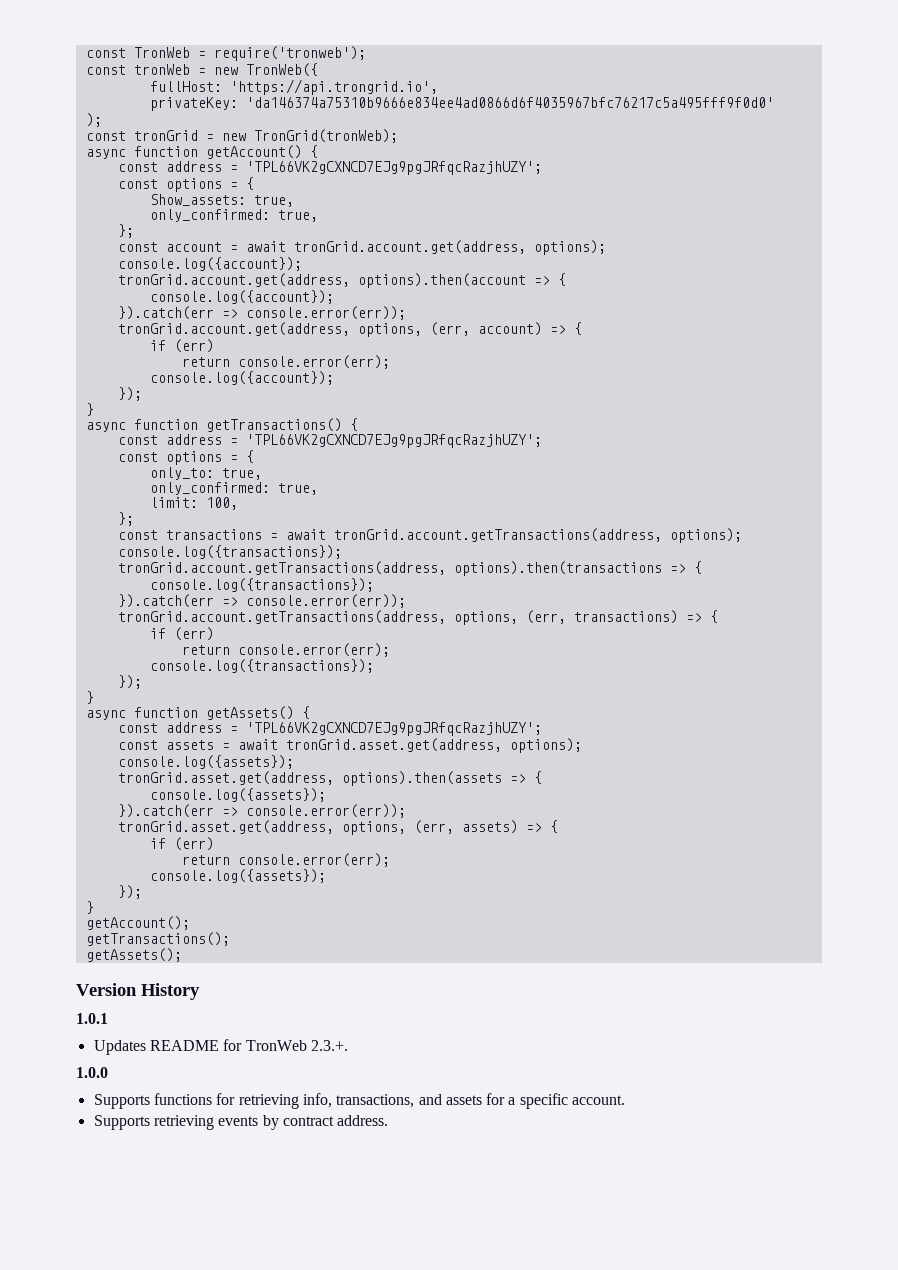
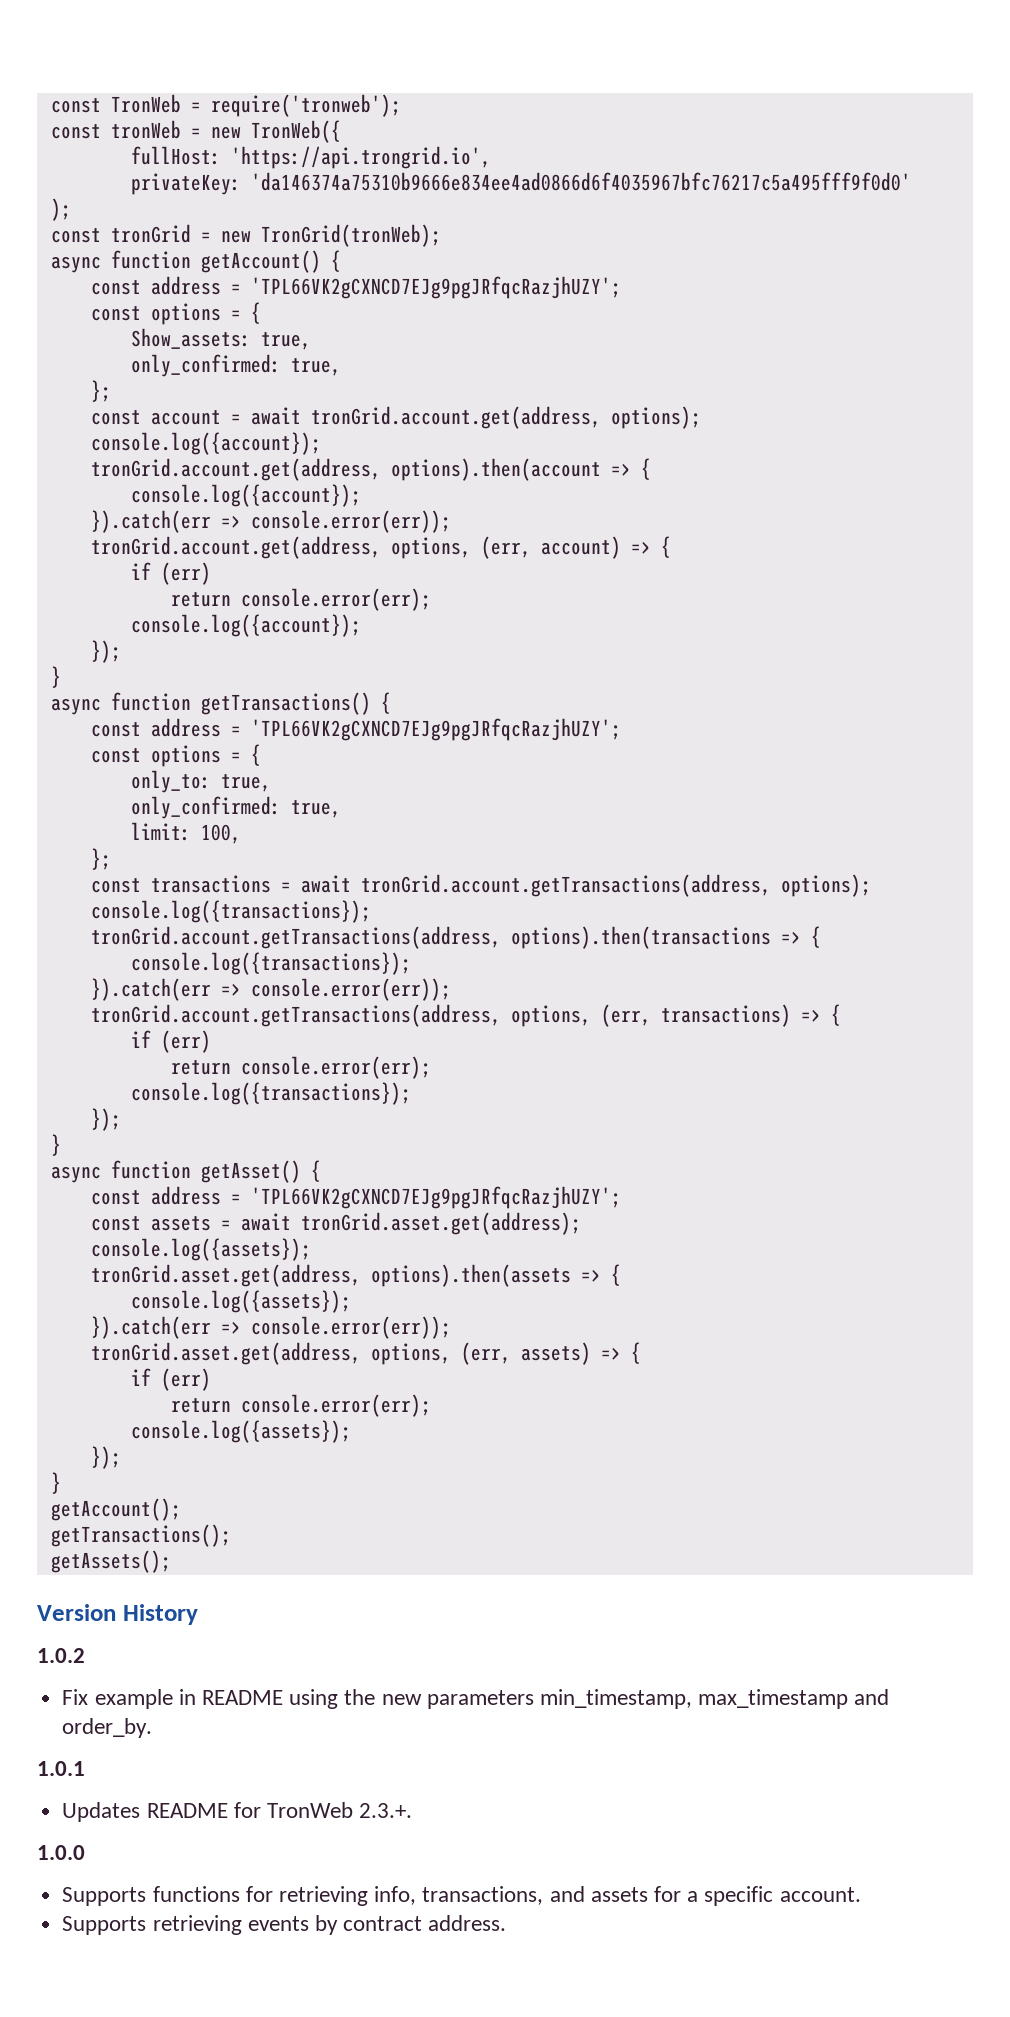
- async function getAssets() {
+ async function getAsset() {
- const assets = await tronGrid.asset.get(address, options);
+ const assets = await tronGrid.asset.get(address);
+ 1.0.2
+ Fix example in README using the new parameters min_timestamp, max_timestamp and order_by.

